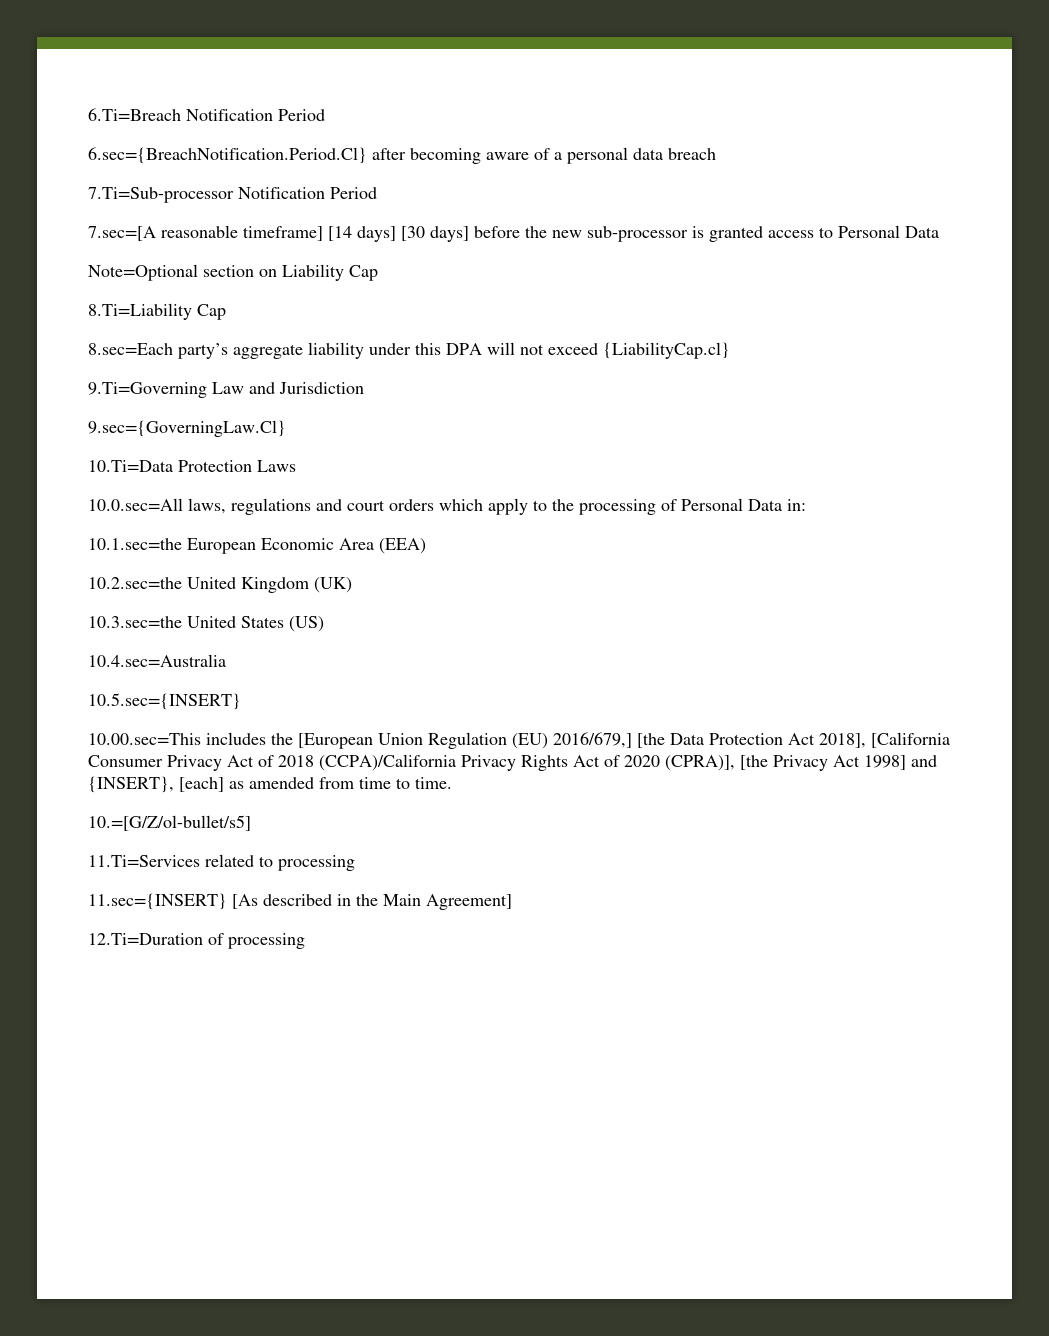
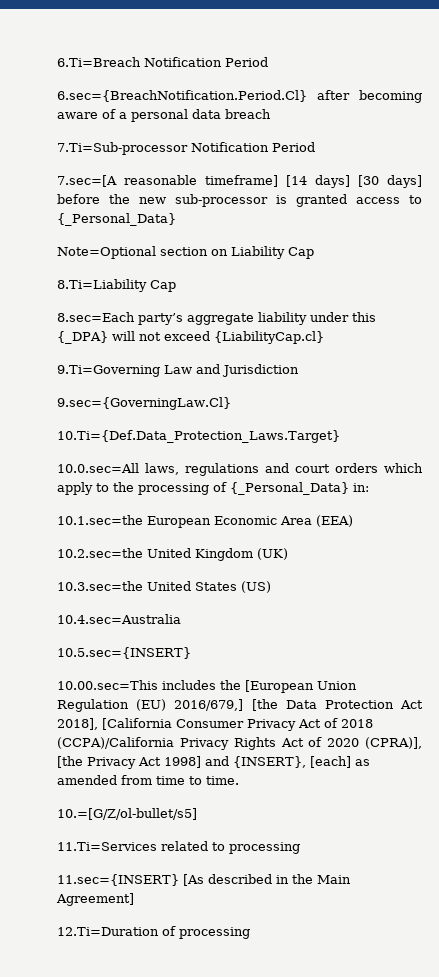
- 7.sec=[A reasonable timeframe] [14 days] [30 days] before the new sub-processor is granted access to Personal Data
+ 7.sec=[A reasonable timeframe] [14 days] [30 days] before the new sub-processor is granted access to {_Personal_Data}
- 8.sec=Each party’s aggregate liability under this DPA will not exceed {LiabilityCap.cl}
+ 8.sec=Each party’s aggregate liability under this {_DPA} will not exceed {LiabilityCap.cl}
- 10.Ti=Data Protection Laws
+ 10.Ti={Def.Data_Protection_Laws.Target}
- 10.0.sec=All laws, regulations and court orders which apply to the processing of Personal Data in:
+ 10.0.sec=All laws, regulations and court orders which apply to the processing of {_Personal_Data} in:

